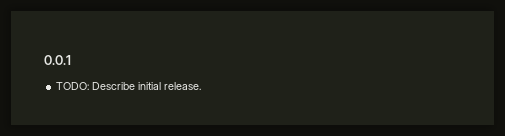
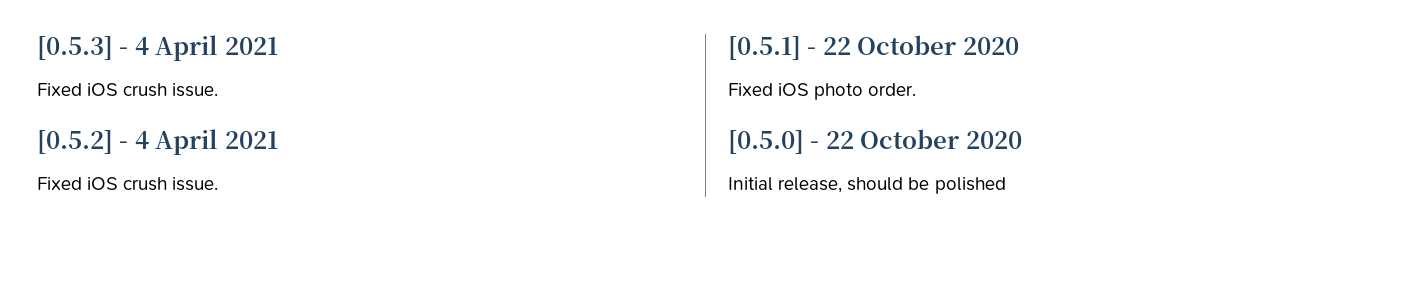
- 0.0.1
- TODO: Describe initial release.
+ [0.5.3] - 4 April 2021
+ Fixed iOS crush issue.
+ [0.5.2] - 4 April 2021
+ Fixed iOS crush issue.
+ [0.5.1] - 22 October 2020
+ Fixed iOS photo order.
+ [0.5.0] - 22 October 2020
+ Initial release, should be polished

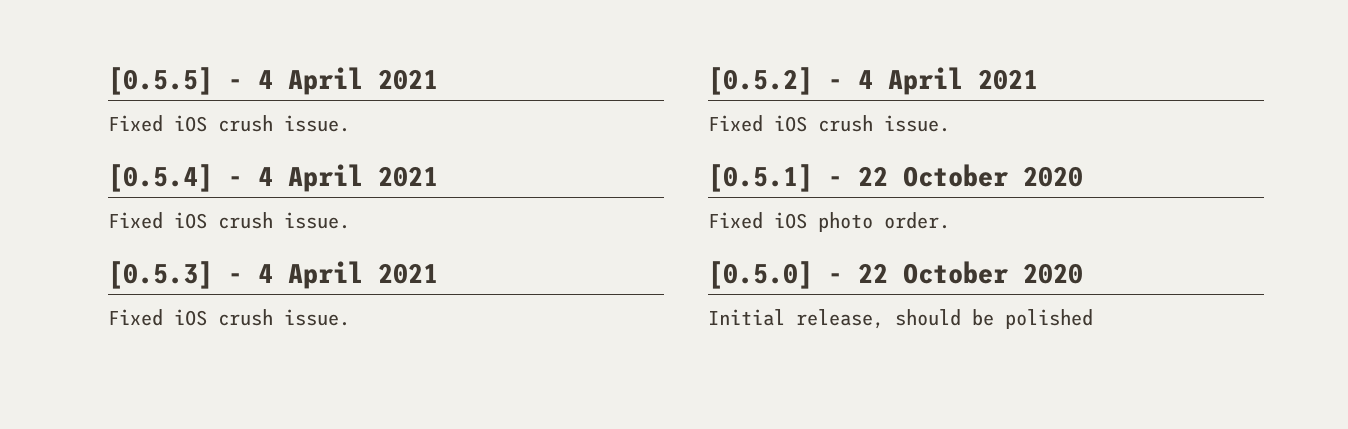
+ [0.5.5] - 4 April 2021
+ Fixed iOS crush issue.
+ [0.5.4] - 4 April 2021
+ Fixed iOS crush issue.

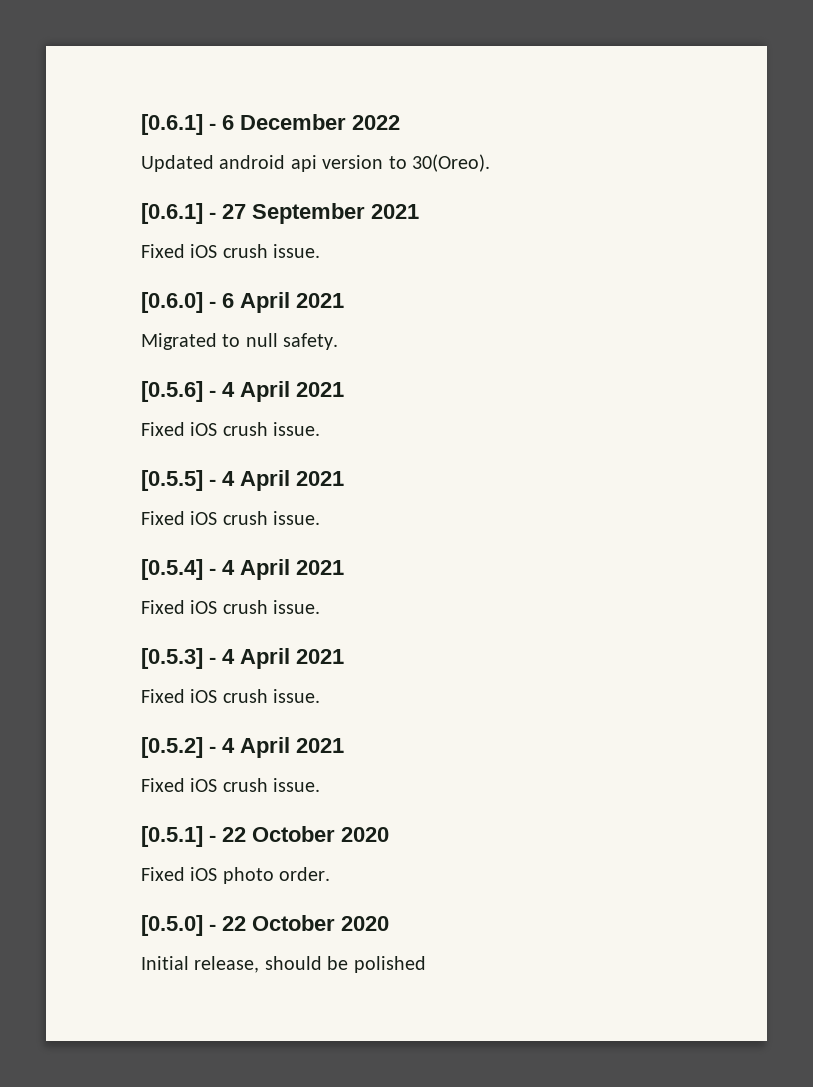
+ [0.6.1] - 6 December 2022
+ Updated android api version to 30(Oreo).
+ [0.6.1] - 27 September 2021
+ Fixed iOS crush issue.
+ [0.6.0] - 6 April 2021
+ Migrated to null safety.
+ [0.5.6] - 4 April 2021
+ Fixed iOS crush issue.

